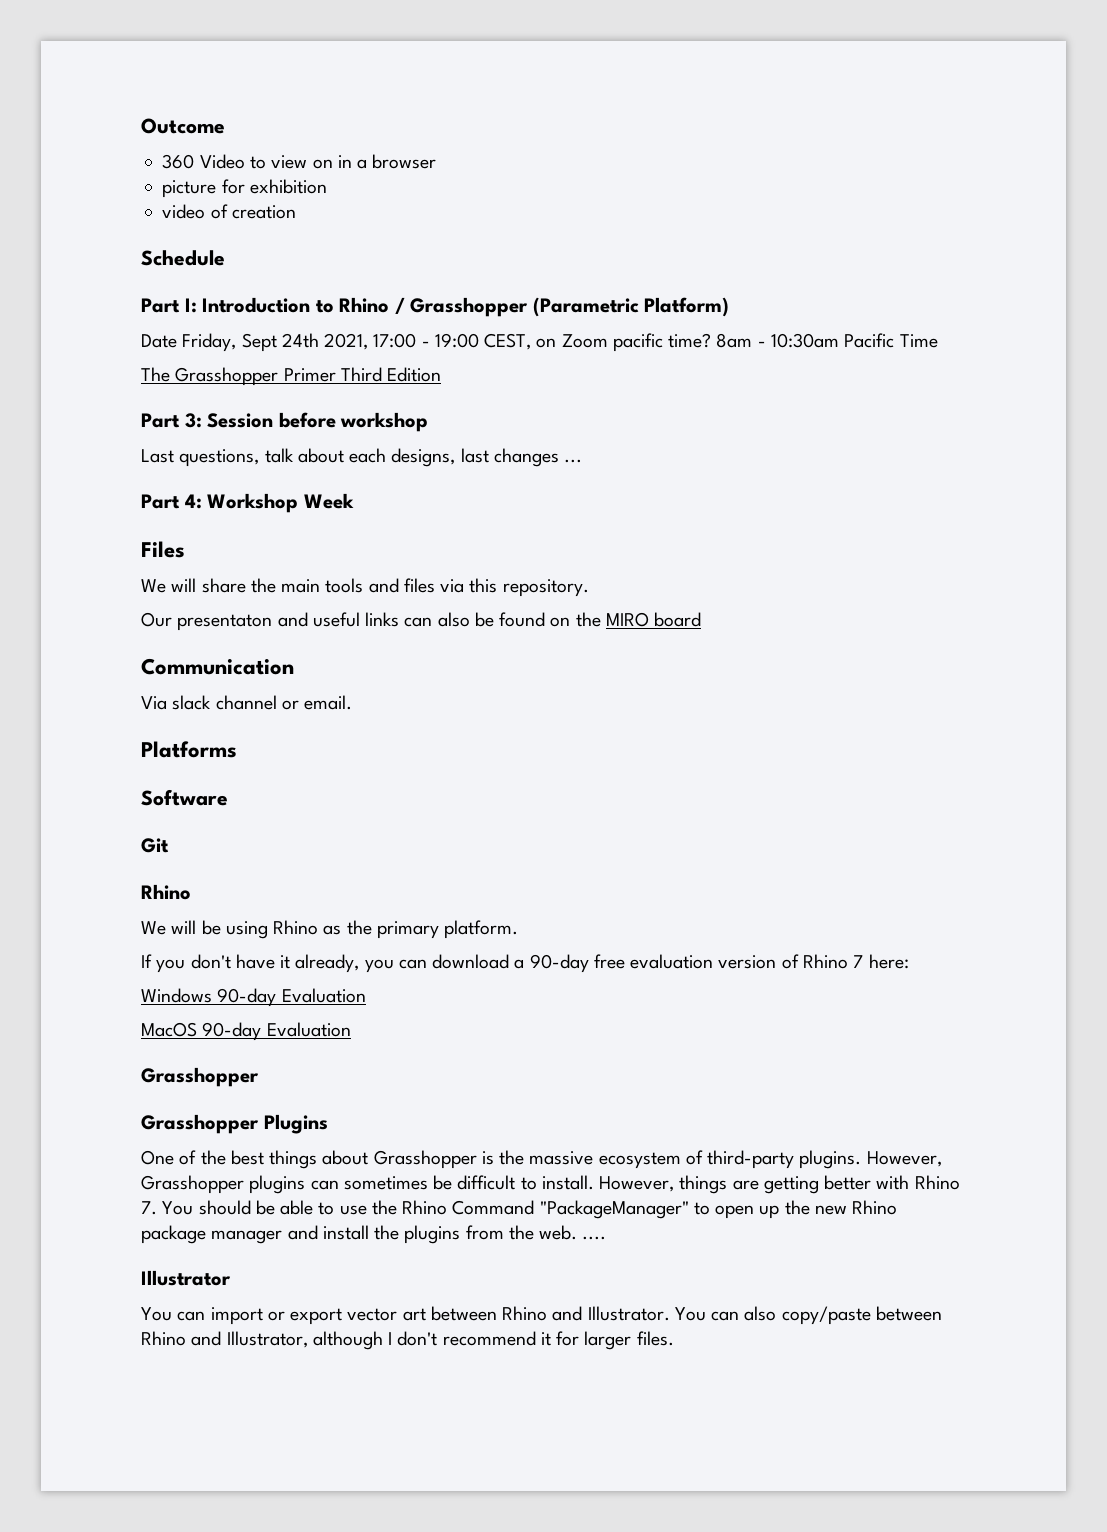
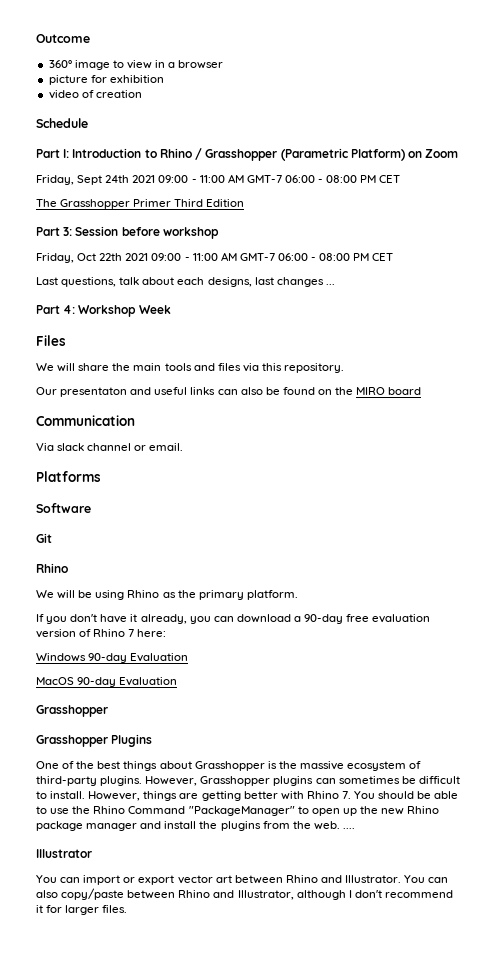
- 360 Video to view on in a browser
+ 360° image to view in a browser
- Part I: Introduction to Rhino / Grasshopper (Parametric Platform)
- Date Friday, Sept 24th 2021, 17:00 - 19:00 CEST, on Zoom pacific time? 8am - 10:30am Pacific Time
+ Part I: Introduction to Rhino / Grasshopper (Parametric Platform) on Zoom
+ Friday, Sept 24th 2021 09:00 - 11:00 AM GMT-7 06:00 - 08:00 PM CET
+ Friday, Oct 22th 2021 09:00 - 11:00 AM GMT-7 06:00 - 08:00 PM CET

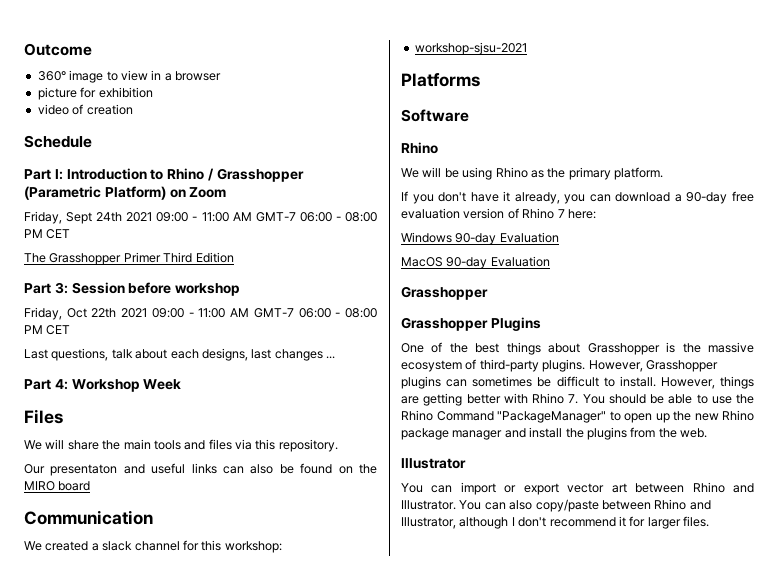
- Via slack channel or email.
+ We created a slack channel for this workshop:
+ workshop-sjsu-2021
- Git
- However, things are getting better with Rhino 7. You should be able to use the Rhino Command "PackageManager" to open up the new Rhino package manager and install the plugins from the web. ....
+ However, things are getting better with Rhino 7. You should be able to use the Rhino Command "PackageManager" to open up the new Rhino package manager and install the plugins from the web.

